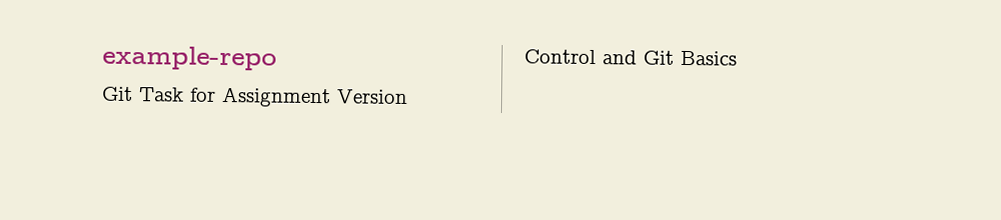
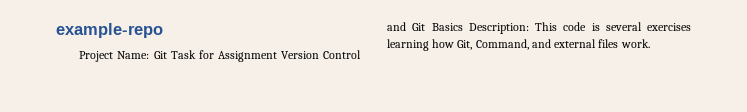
- Git Task for Assignment Version Control and Git Basics
+ Project Name: Git Task for Assignment Version Control and Git Basics Description: This code is several exercises learning how Git, Command, and external files work.

